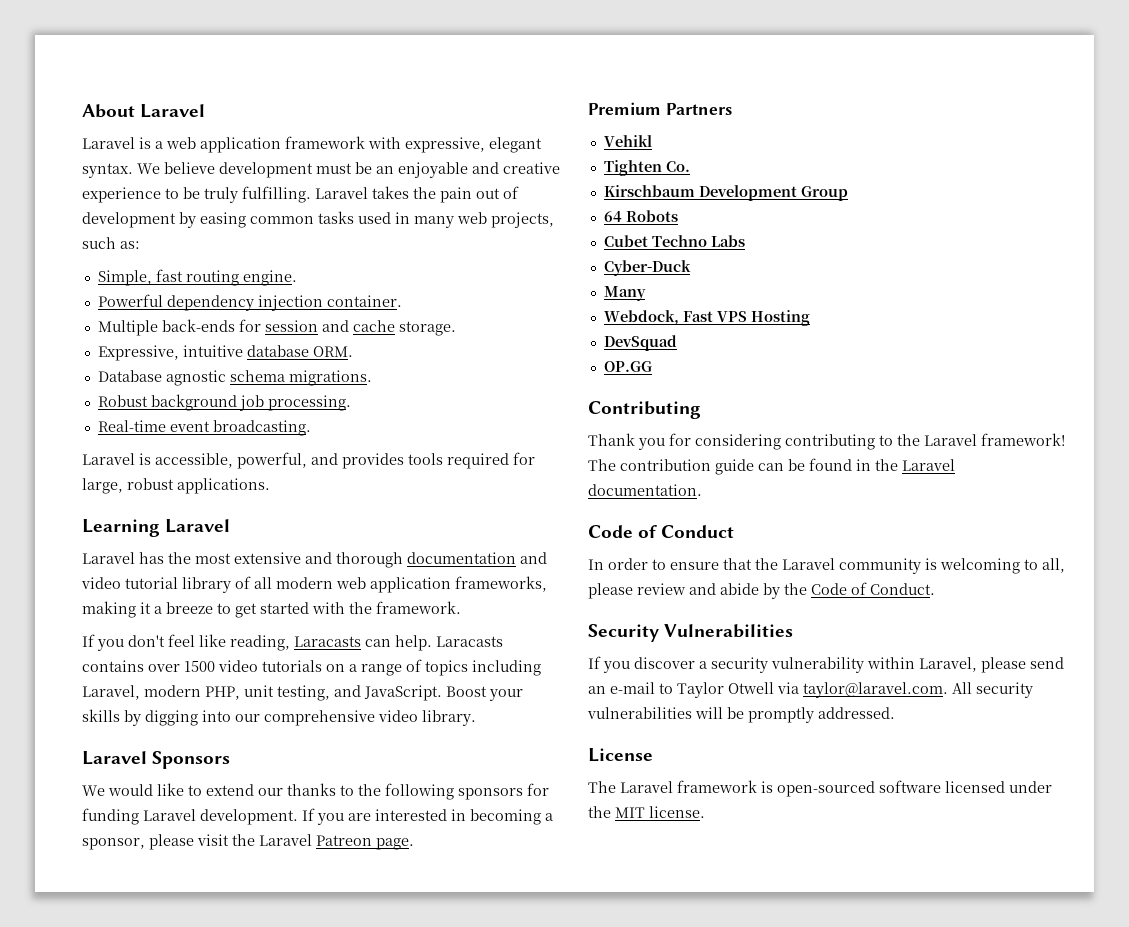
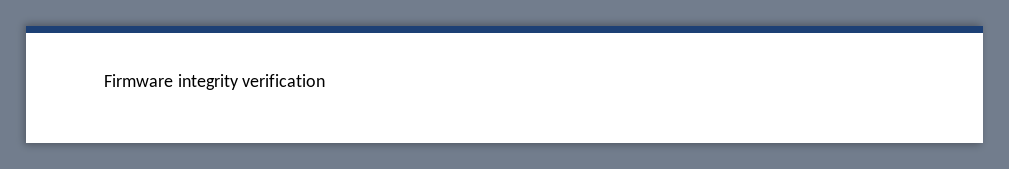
- About Laravel
- Laravel is a web application framework with expressive, elegant syntax. We believe development must be an enjoyable and creative experience to be truly fulfilling. Laravel takes the pain out of development by easing common tasks used in many web projects, such as:
- Simple, fast routing engine.
- Powerful dependency injection container.
- Multiple back-ends for session and cache storage.
- Expressive, intuitive database ORM.
- Database agnostic schema migrations.
- Robust background job processing.
- Real-time event broadcasting.
- Laravel is accessible, powerful, and provides tools required for large, robust applications.
- Learning Laravel
- Laravel has the most extensive and thorough documentation and video tutorial library of all modern web application frameworks, making it a breeze to get started with the framework.
- If you don't feel like reading, Laracasts can help. Laracasts contains over 1500 video tutorials on a range of topics including Laravel, modern PHP, unit testing, and JavaScript. Boost your skills by digging into our comprehensive video library.
- Laravel Sponsors
- We would like to extend our thanks to the following sponsors for funding Laravel development. If you are interested in becoming a sponsor, please visit the Laravel Patreon page.
- Premium Partners
- Vehikl
- Tighten Co.
- Kirschbaum Development Group
- 64 Robots
- Cubet Techno Labs
- Cyber-Duck
- Many
- Webdock, Fast VPS Hosting
- DevSquad
- OP.GG
- Contributing
- Thank you for considering contributing to the Laravel framework! The contribution guide can be found in the Laravel documentation.
- Code of Conduct
- In order to ensure that the Laravel community is welcoming to all, please review and abide by the Code of Conduct.
- Security Vulnerabilities
- If you discover a security vulnerability within Laravel, please send an e-mail to Taylor Otwell via taylor@laravel.com. All security vulnerabilities will be promptly addressed.
- License
- The Laravel framework is open-sourced software licensed under the MIT license.
+ Firmware integrity verification

